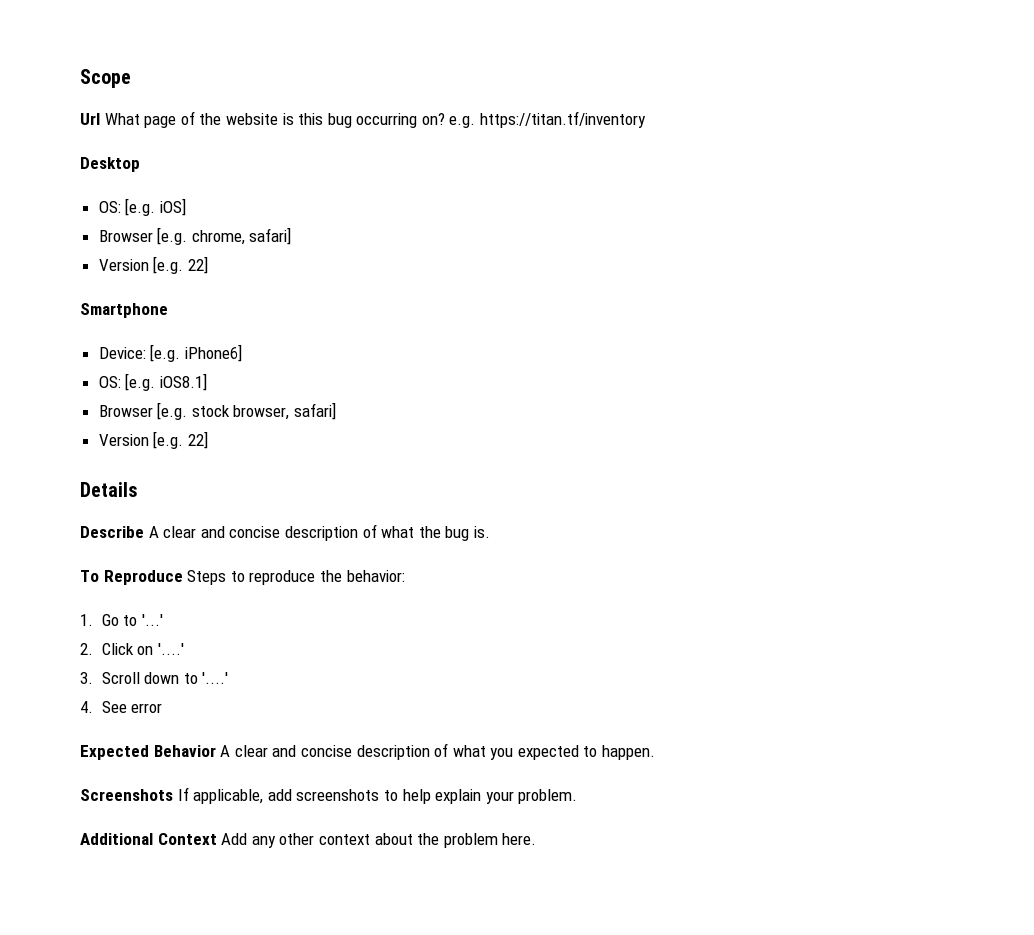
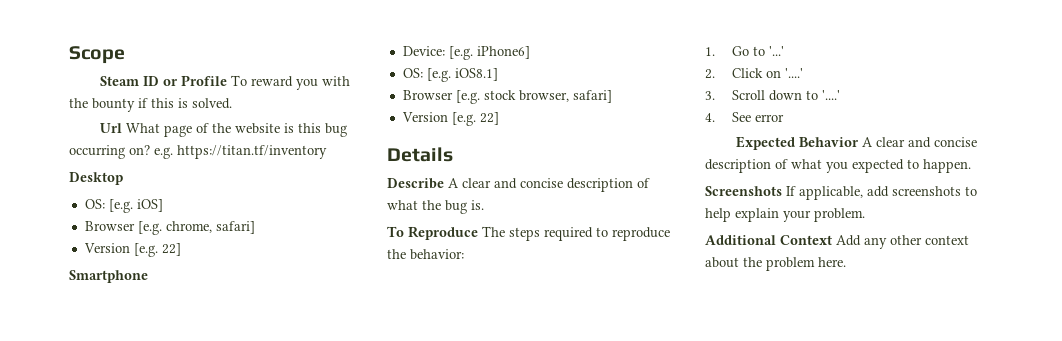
+ Steam ID or Profile To reward you with the bounty if this is solved.
- To Reproduce Steps to reproduce the behavior:
+ To Reproduce The steps required to reproduce the behavior:

